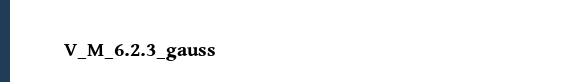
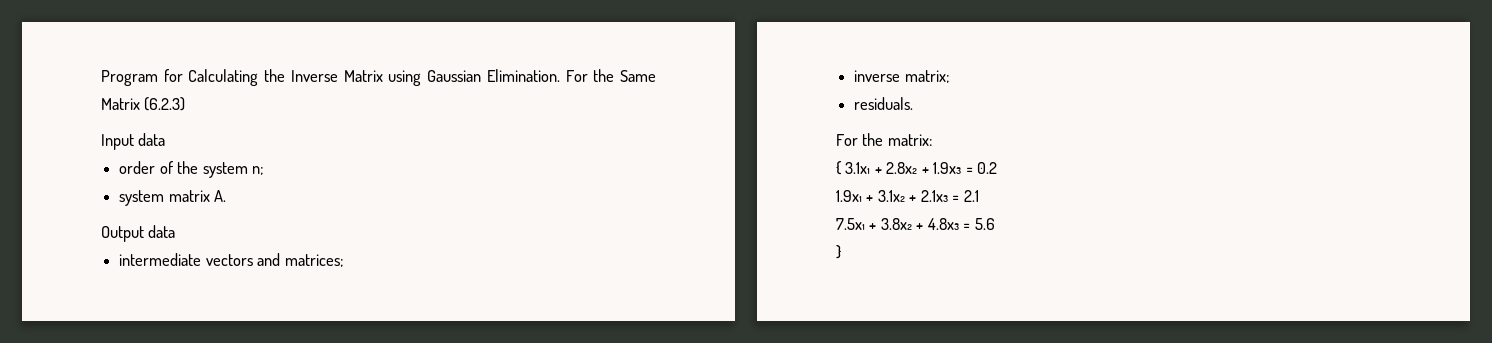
- V_M_6.2.3_gauss
+ Program for Calculating the Inverse Matrix using Gaussian Elimination. For the Same Matrix (6.2.3)
+ Input data
+ order of the system n;
+ system matrix A.
+ Output data
+ intermediate vectors and matrices;
+ inverse matrix;
+ residuals.
+ For the matrix:
+ { 3.1x₁ + 2.8x₂ + 1.9x₃ = 0.2
+ 1.9x₁ + 3.1x₂ + 2.1x₃ = 2.1
+ 7.5x₁ + 3.8x₂ + 4.8x₃ = 5.6
+ }

